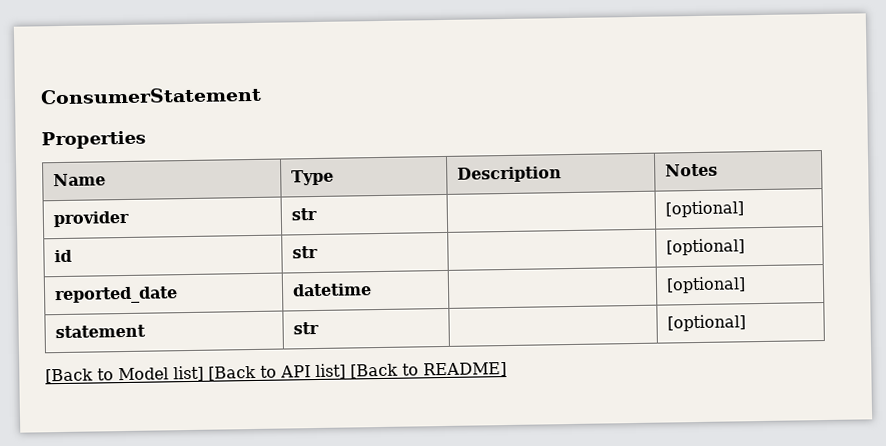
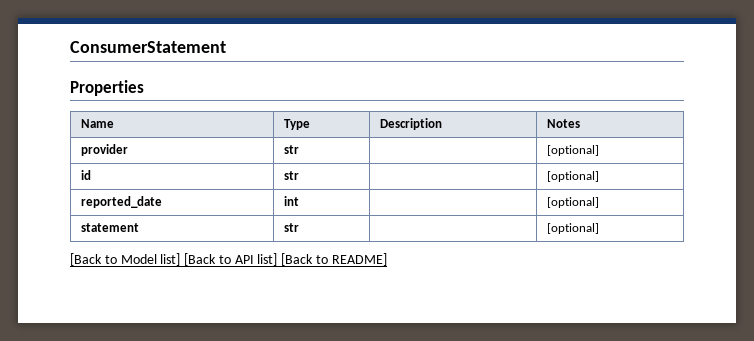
- reported_date | datetime | | [optional]
+ reported_date | int | | [optional]

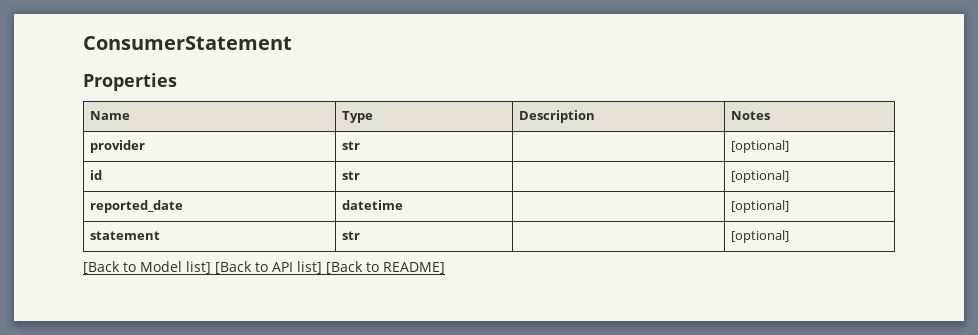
- reported_date | int | | [optional]
+ reported_date | datetime | | [optional]

